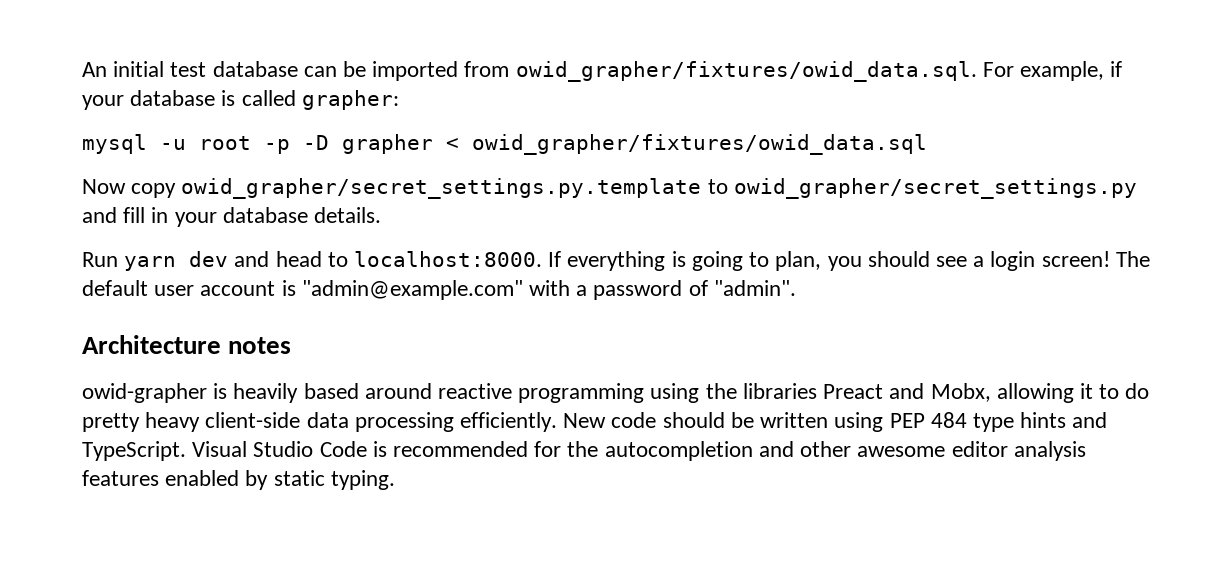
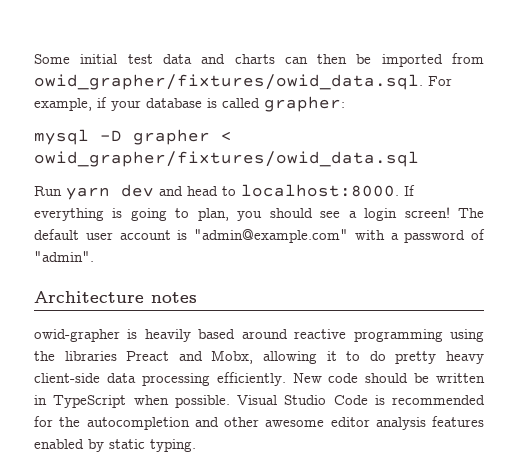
- An initial test database can be imported from owid_grapher/fixtures/owid_data.sql. For example, if your database is called grapher:
+ Some initial test data and charts can then be imported from owid_grapher/fixtures/owid_data.sql. For example, if your database is called grapher:
- mysql -u root -p -D grapher < owid_grapher/fixtures/owid_data.sql
+ mysql -D grapher < owid_grapher/fixtures/owid_data.sql
- Now copy owid_grapher/secret_settings.py.template to owid_grapher/secret_settings.py and fill in your database details.
- New code should be written using PEP 484 type hints and TypeScript.
+ New code should be written in TypeScript when possible.

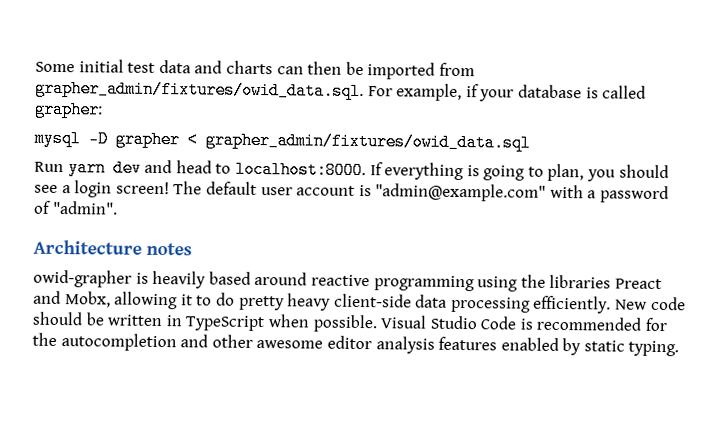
- Some initial test data and charts can then be imported from owid_grapher/fixtures/owid_data.sql. For example, if your database is called grapher:
+ Some initial test data and charts can then be imported from grapher_admin/fixtures/owid_data.sql. For example, if your database is called grapher:
- mysql -D grapher < owid_grapher/fixtures/owid_data.sql
+ mysql -D grapher < grapher_admin/fixtures/owid_data.sql

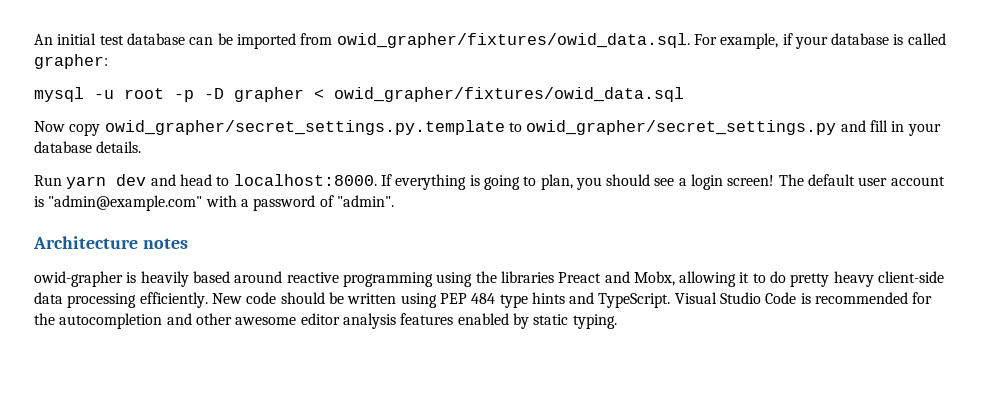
- Some initial test data and charts can then be imported from grapher_admin/fixtures/owid_data.sql. For example, if your database is called grapher:
+ An initial test database can be imported from owid_grapher/fixtures/owid_data.sql. For example, if your database is called grapher:
- mysql -D grapher < grapher_admin/fixtures/owid_data.sql
+ mysql -u root -p -D grapher < owid_grapher/fixtures/owid_data.sql
+ Now copy owid_grapher/secret_settings.py.template to owid_grapher/secret_settings.py and fill in your database details.
- New code should be written in TypeScript when possible.
+ New code should be written using PEP 484 type hints and TypeScript.

